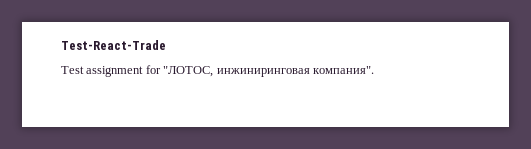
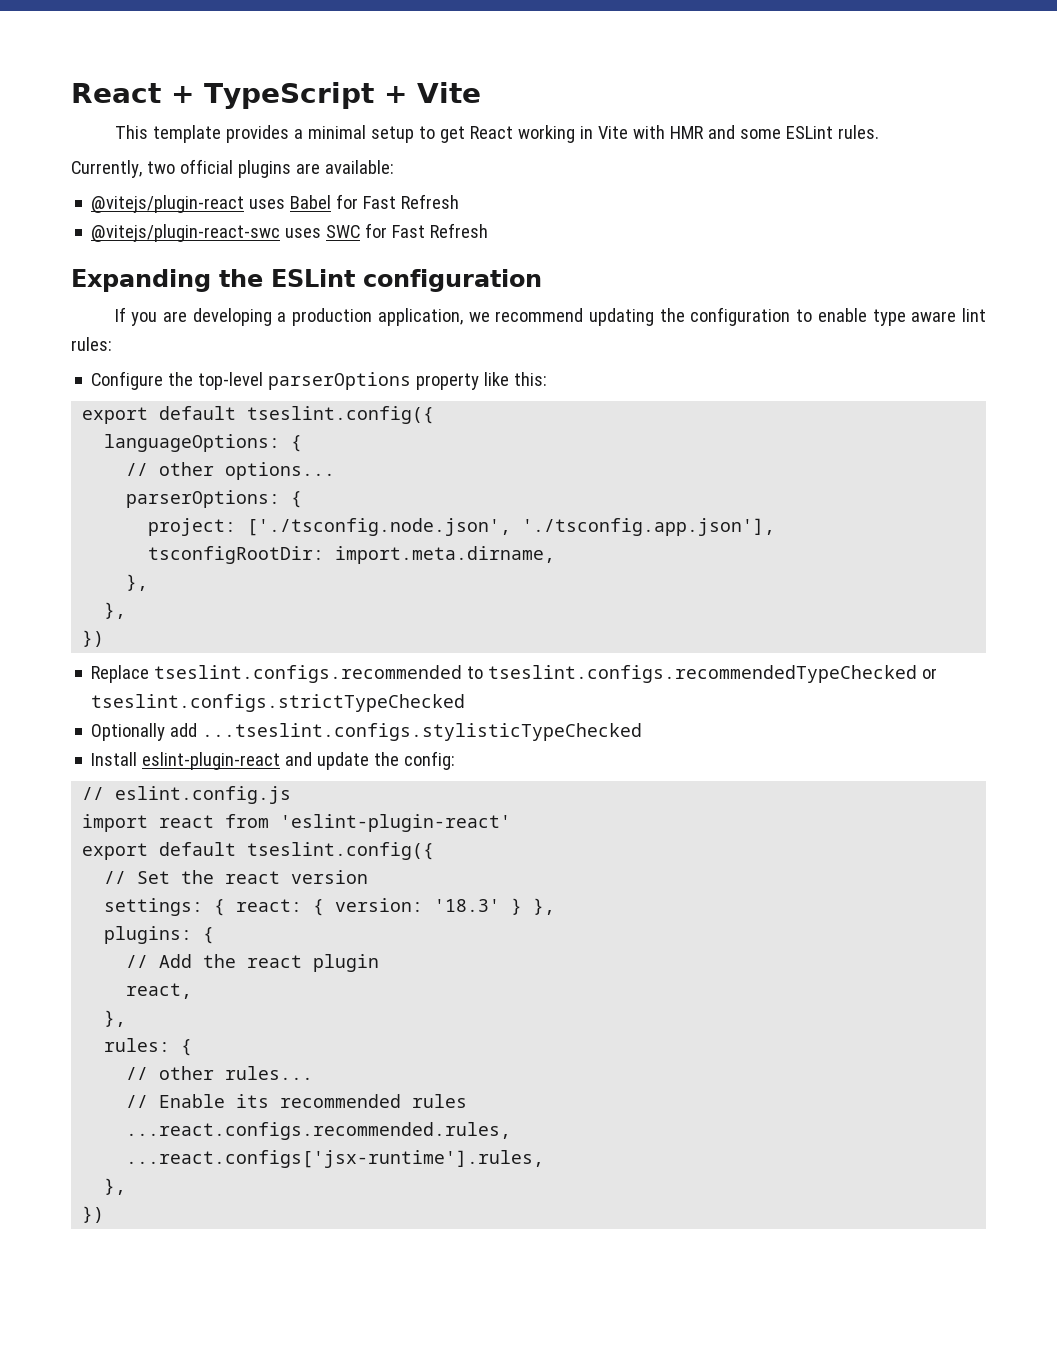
- Test-React-Trade
- Test assignment for "ЛОТОС, инжиниринговая компания".
+ React + TypeScript + Vite
+ This template provides a minimal setup to get React working in Vite with HMR and some ESLint rules.
+ Currently, two official plugins are available:
+ @vitejs/plugin-react uses Babel for Fast Refresh
+ @vitejs/plugin-react-swc uses SWC for Fast Refresh
+ Expanding the ESLint configuration
+ If you are developing a production application, we recommend updating the configuration to enable type aware lint rules:
+ Configure the top-level parserOptions property like this:
+ export default tseslint.config({
+ languageOptions: {
+ // other options...
+ parserOptions: {
+ project: ['./tsconfig.node.json', './tsconfig.app.json'],
+ tsconfigRootDir: import.meta.dirname,
+ },
+ },
+ })
+ Replace tseslint.configs.recommended to tseslint.configs.recommendedTypeChecked or tseslint.configs.strictTypeChecked
+ Optionally add ...tseslint.configs.stylisticTypeChecked
+ Install eslint-plugin-react and update the config:
+ // eslint.config.js
+ import react from 'eslint-plugin-react'
+ export default tseslint.config({
+ // Set the react version
+ settings: { react: { version: '18.3' } },
+ plugins: {
+ // Add the react plugin
+ react,
+ },
+ rules: {
+ // other rules...
+ // Enable its recommended rules
+ ...react.configs.recommended.rules,
+ ...react.configs['jsx-runtime'].rules,
+ },
+ })

